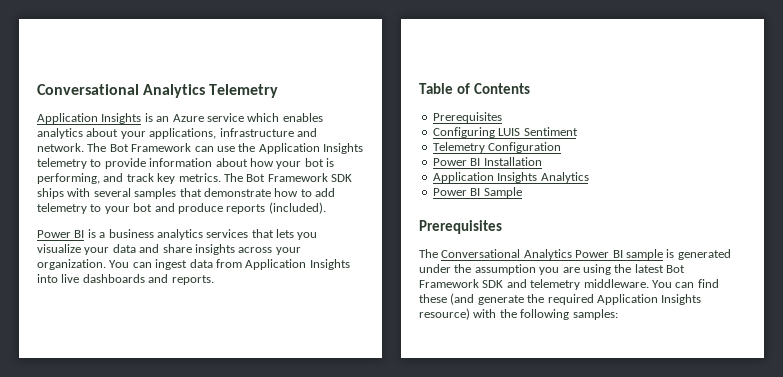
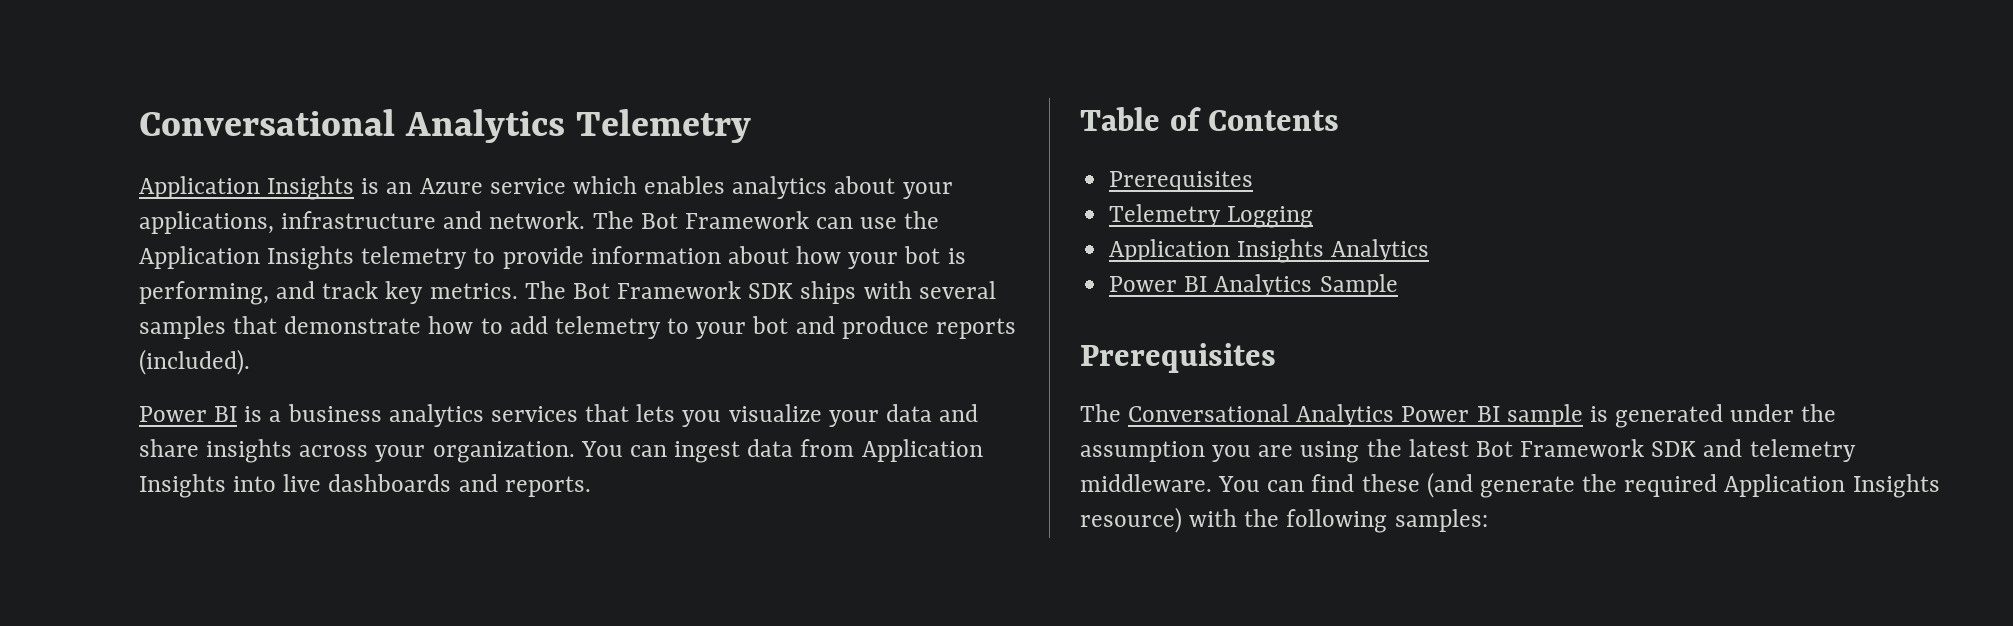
- Configuring LUIS Sentiment
- Telemetry Configuration
- Power BI Installation
+ Telemetry Logging
- Power BI Sample
+ Power BI Analytics Sample

